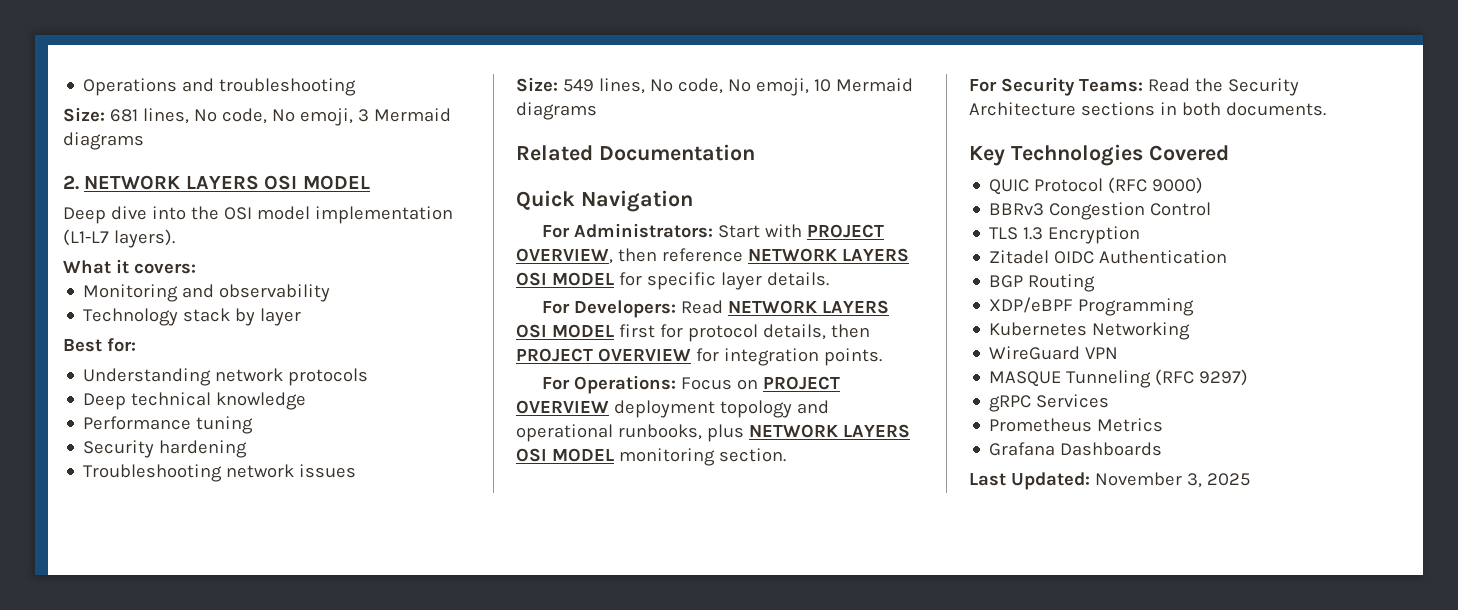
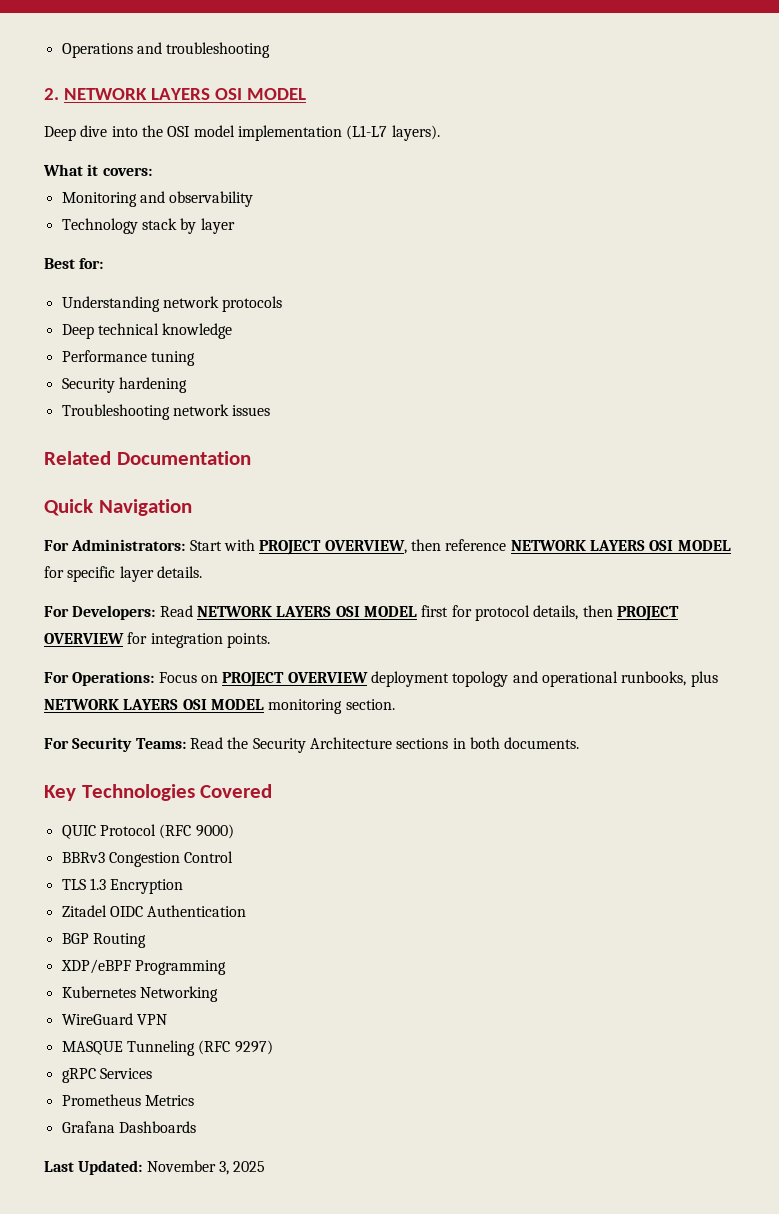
- Size: 681 lines, No code, No emoji, 3 Mermaid diagrams
- Size: 549 lines, No code, No emoji, 10 Mermaid diagrams

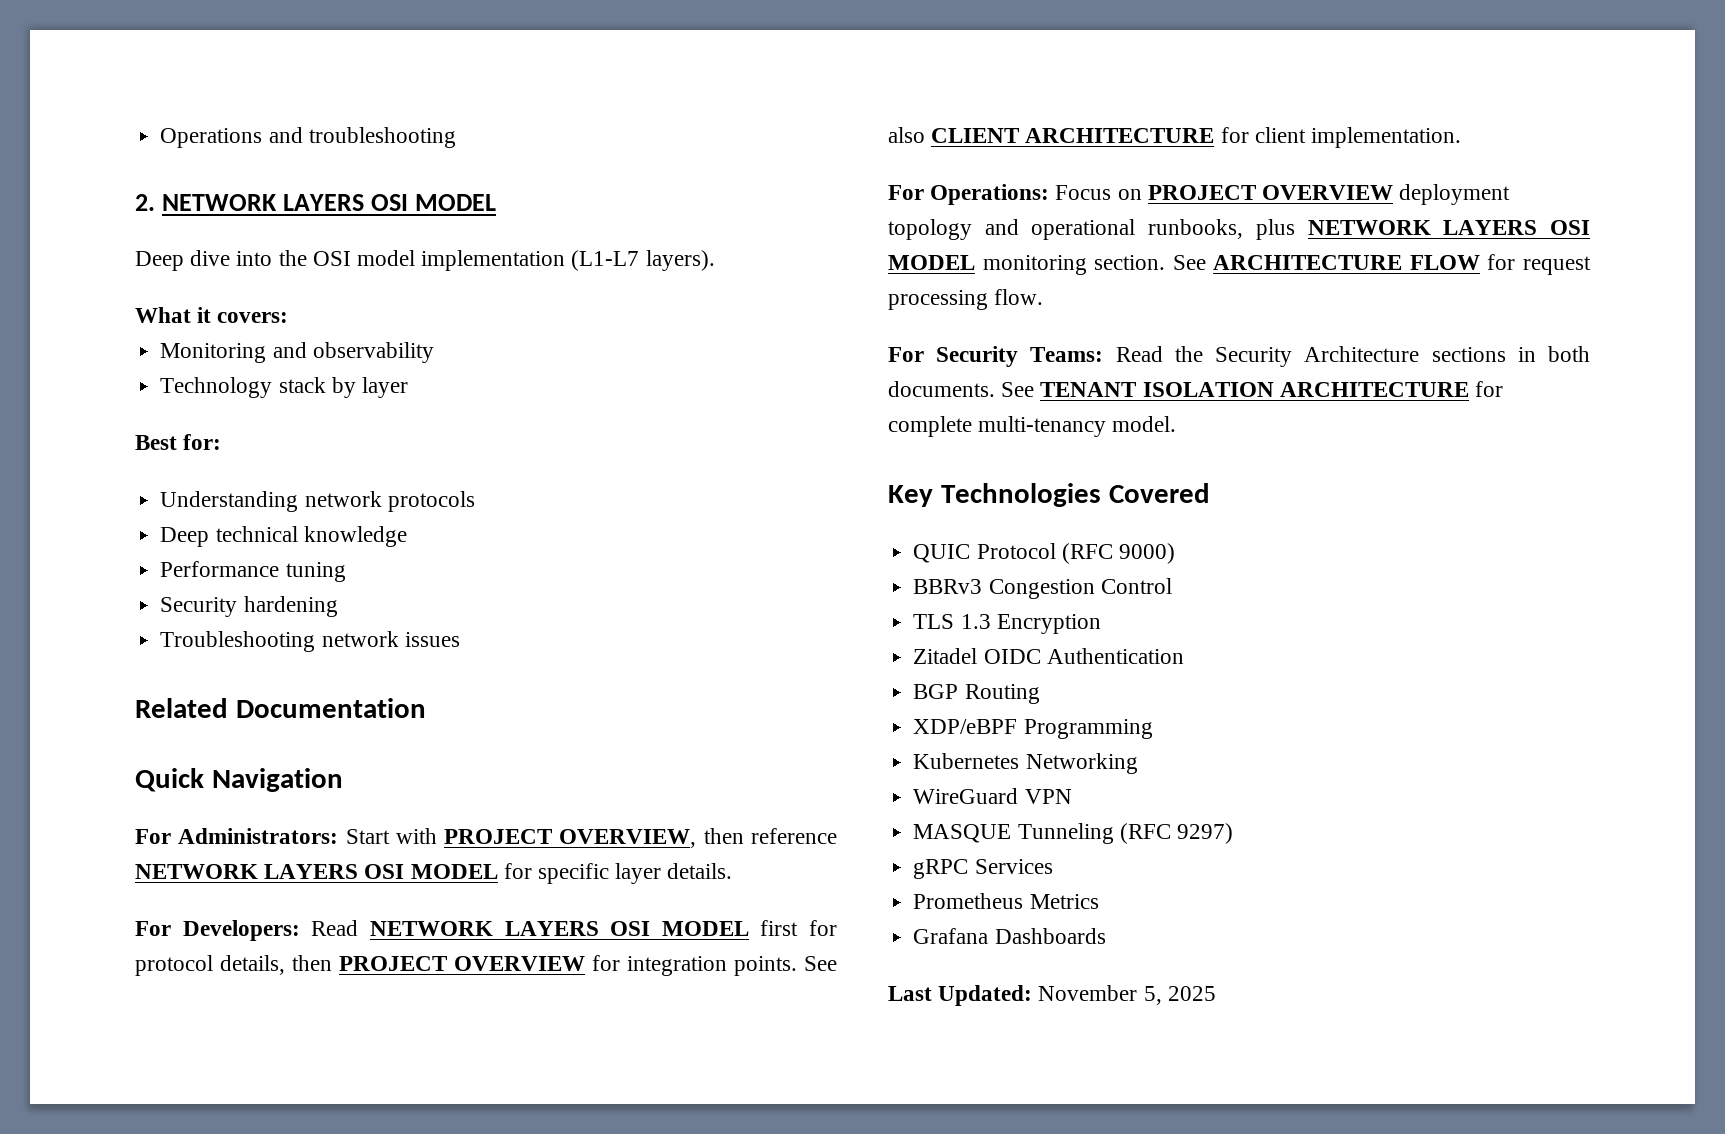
+ See also CLIENT ARCHITECTURE for client implementation.
+ See ARCHITECTURE FLOW for request processing flow.
+ See TENANT ISOLATION ARCHITECTURE for complete multi-tenancy model.
- Last Updated: November 3, 2025
+ Last Updated: November 5, 2025

